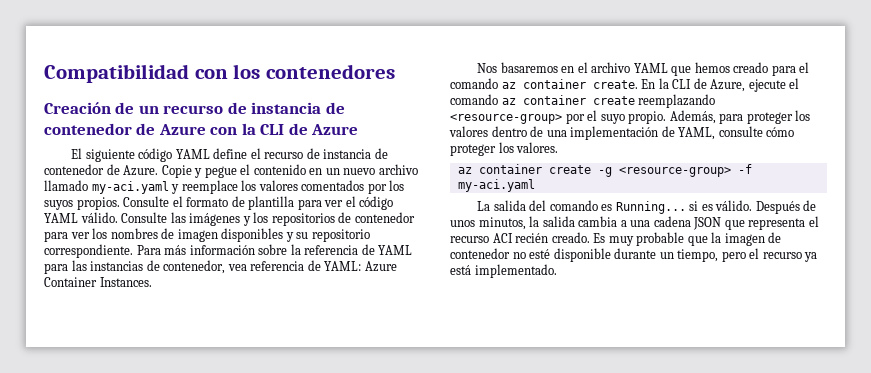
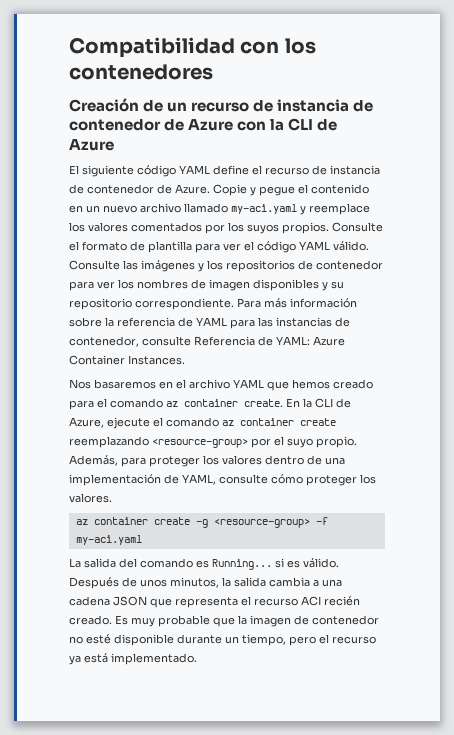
- Para más información sobre la referencia de YAML para las instancias de contenedor, vea referencia de YAML: Azure Container Instances.
+ Para más información sobre la referencia de YAML para las instancias de contenedor, consulte Referencia de YAML: Azure Container Instances.

